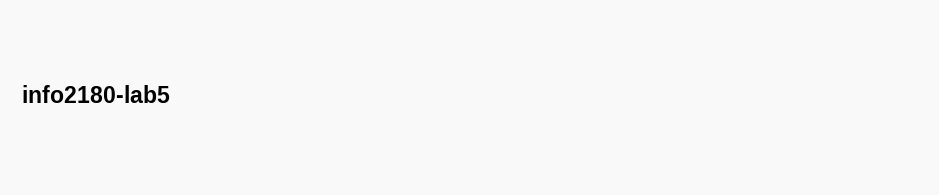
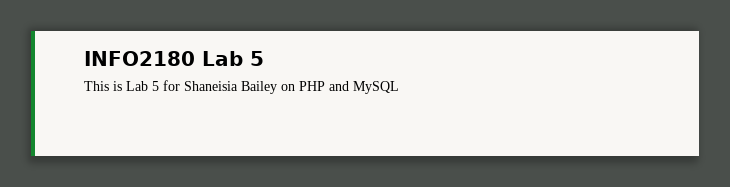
- info2180-lab5
+ INFO2180 Lab 5
+ This is Lab 5 for Shaneisia Bailey on PHP and MySQL

